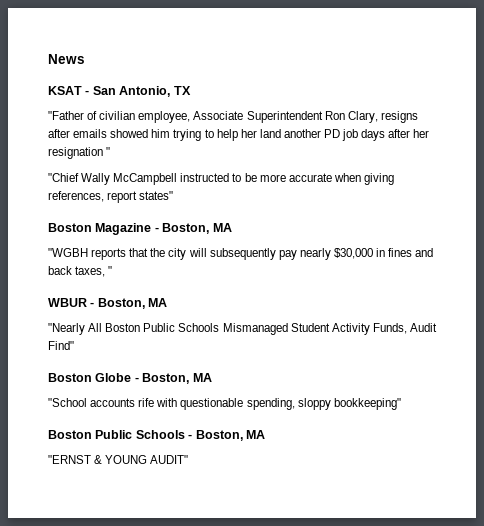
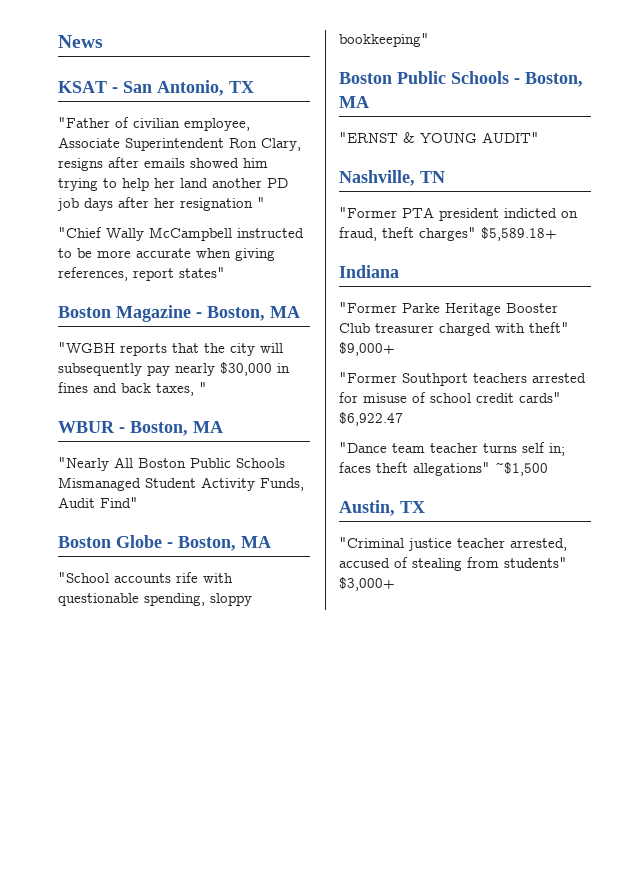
+ Nashville, TN
+ "Former PTA president indicted on fraud, theft charges" $5,589.18+
+ Indiana
+ "Former Parke Heritage Booster Club treasurer charged with theft" $9,000+
+ "Former Southport teachers arrested for misuse of school credit cards" $6,922.47
+ "Dance team teacher turns self in; faces theft allegations" ~$1,500
+ Austin, TX
+ "Criminal justice teacher arrested, accused of stealing from students" $3,000+

